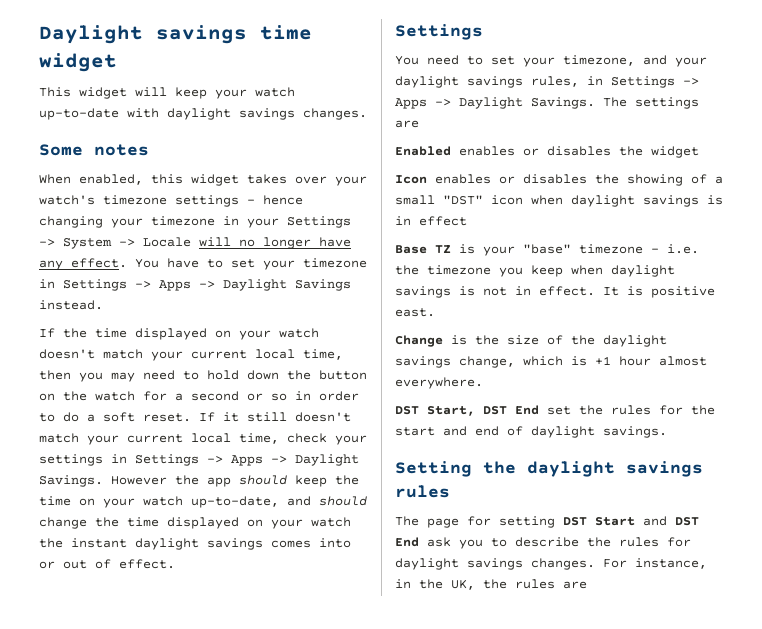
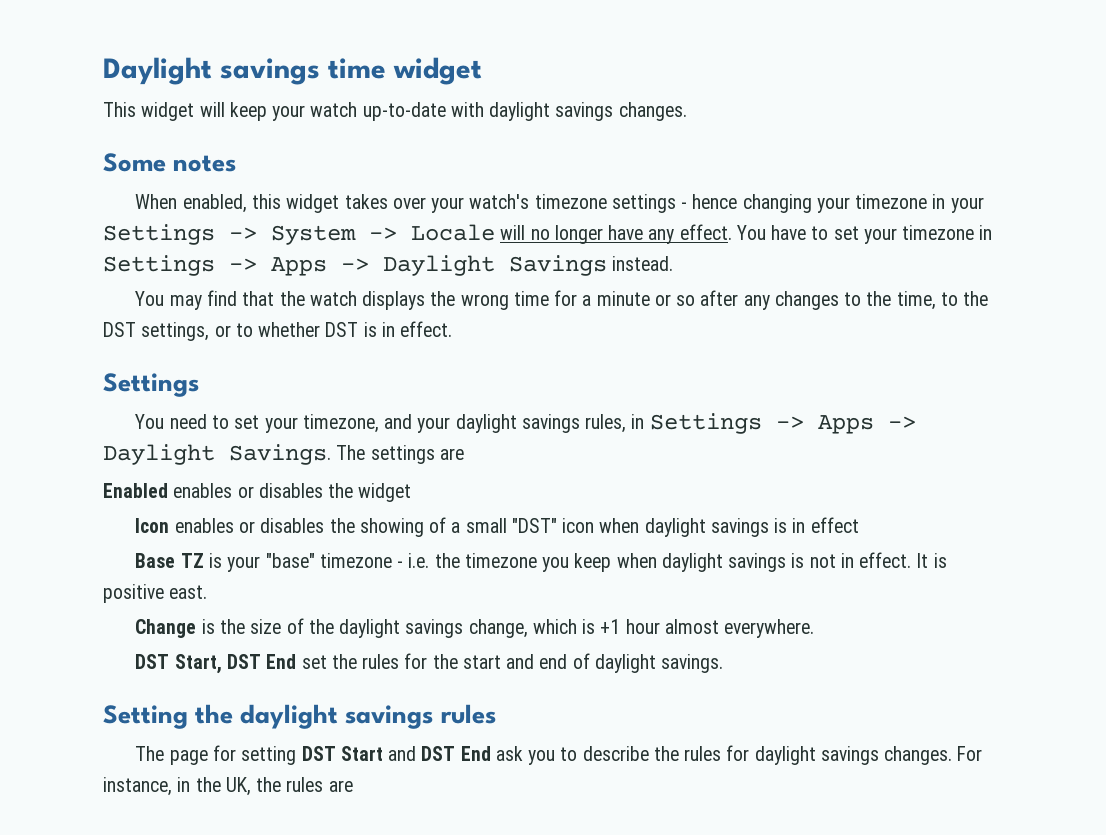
- If the time displayed on your watch doesn't match your current local time, then you may need to hold down the button on the watch for a second or so in order to do a soft reset. If it still doesn't match your current local time, check your settings in Settings -> Apps -> Daylight Savings. However the app should keep the time on your watch up-to-date, and should change the time displayed on your watch the instant daylight savings comes into or out of effect.
+ You may find that the watch displays the wrong time for a minute or so after any changes to the time, to the DST settings, or to whether DST is in effect.

